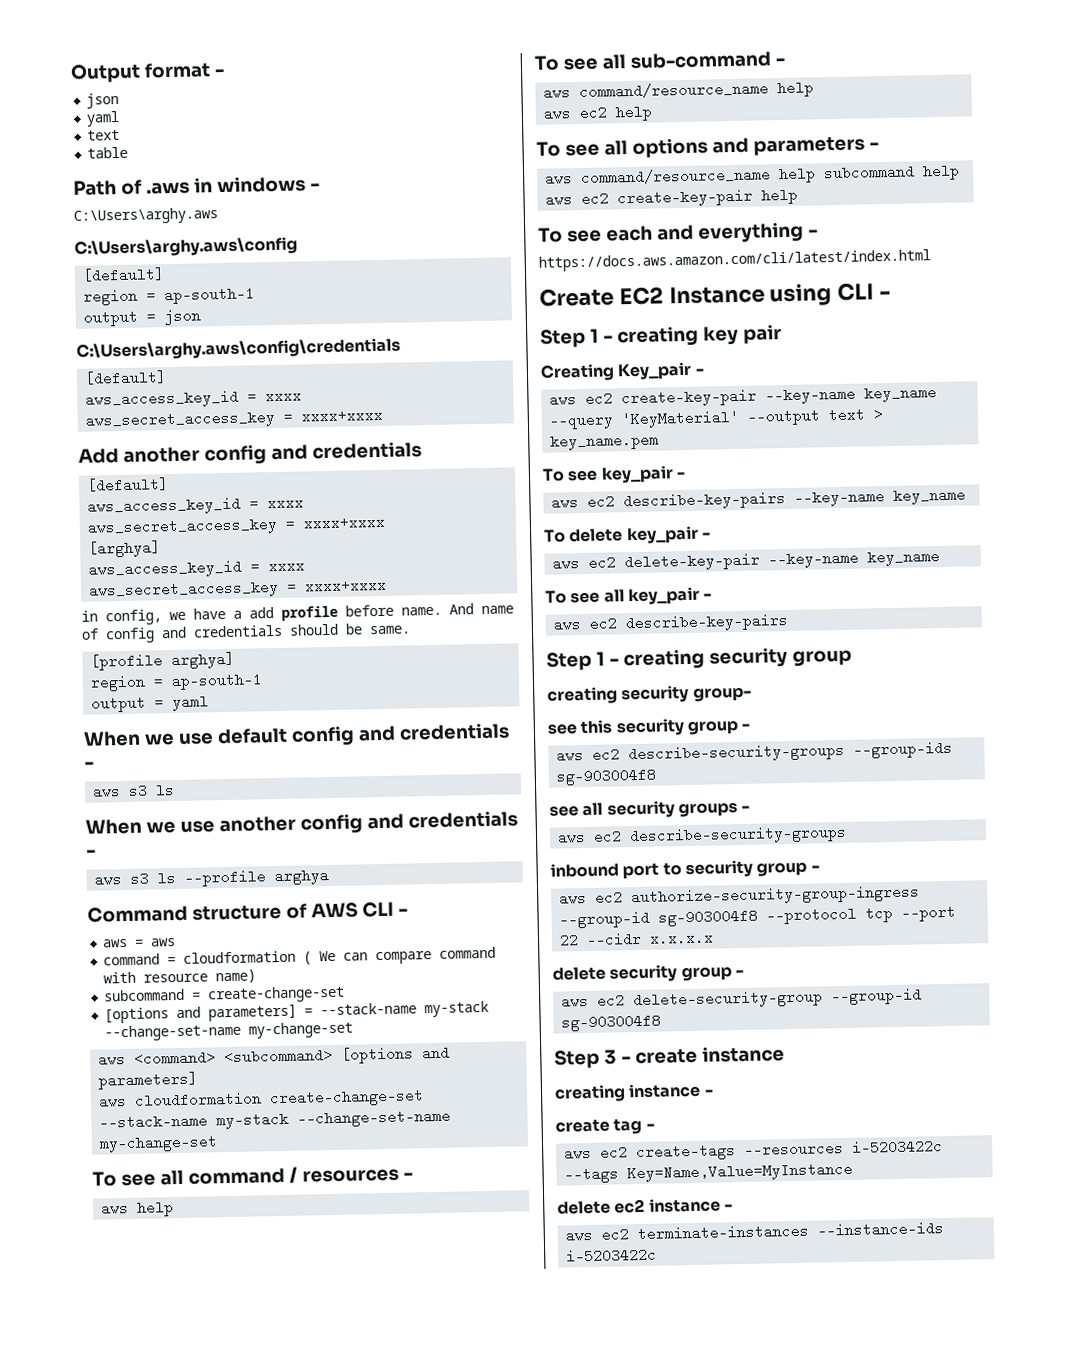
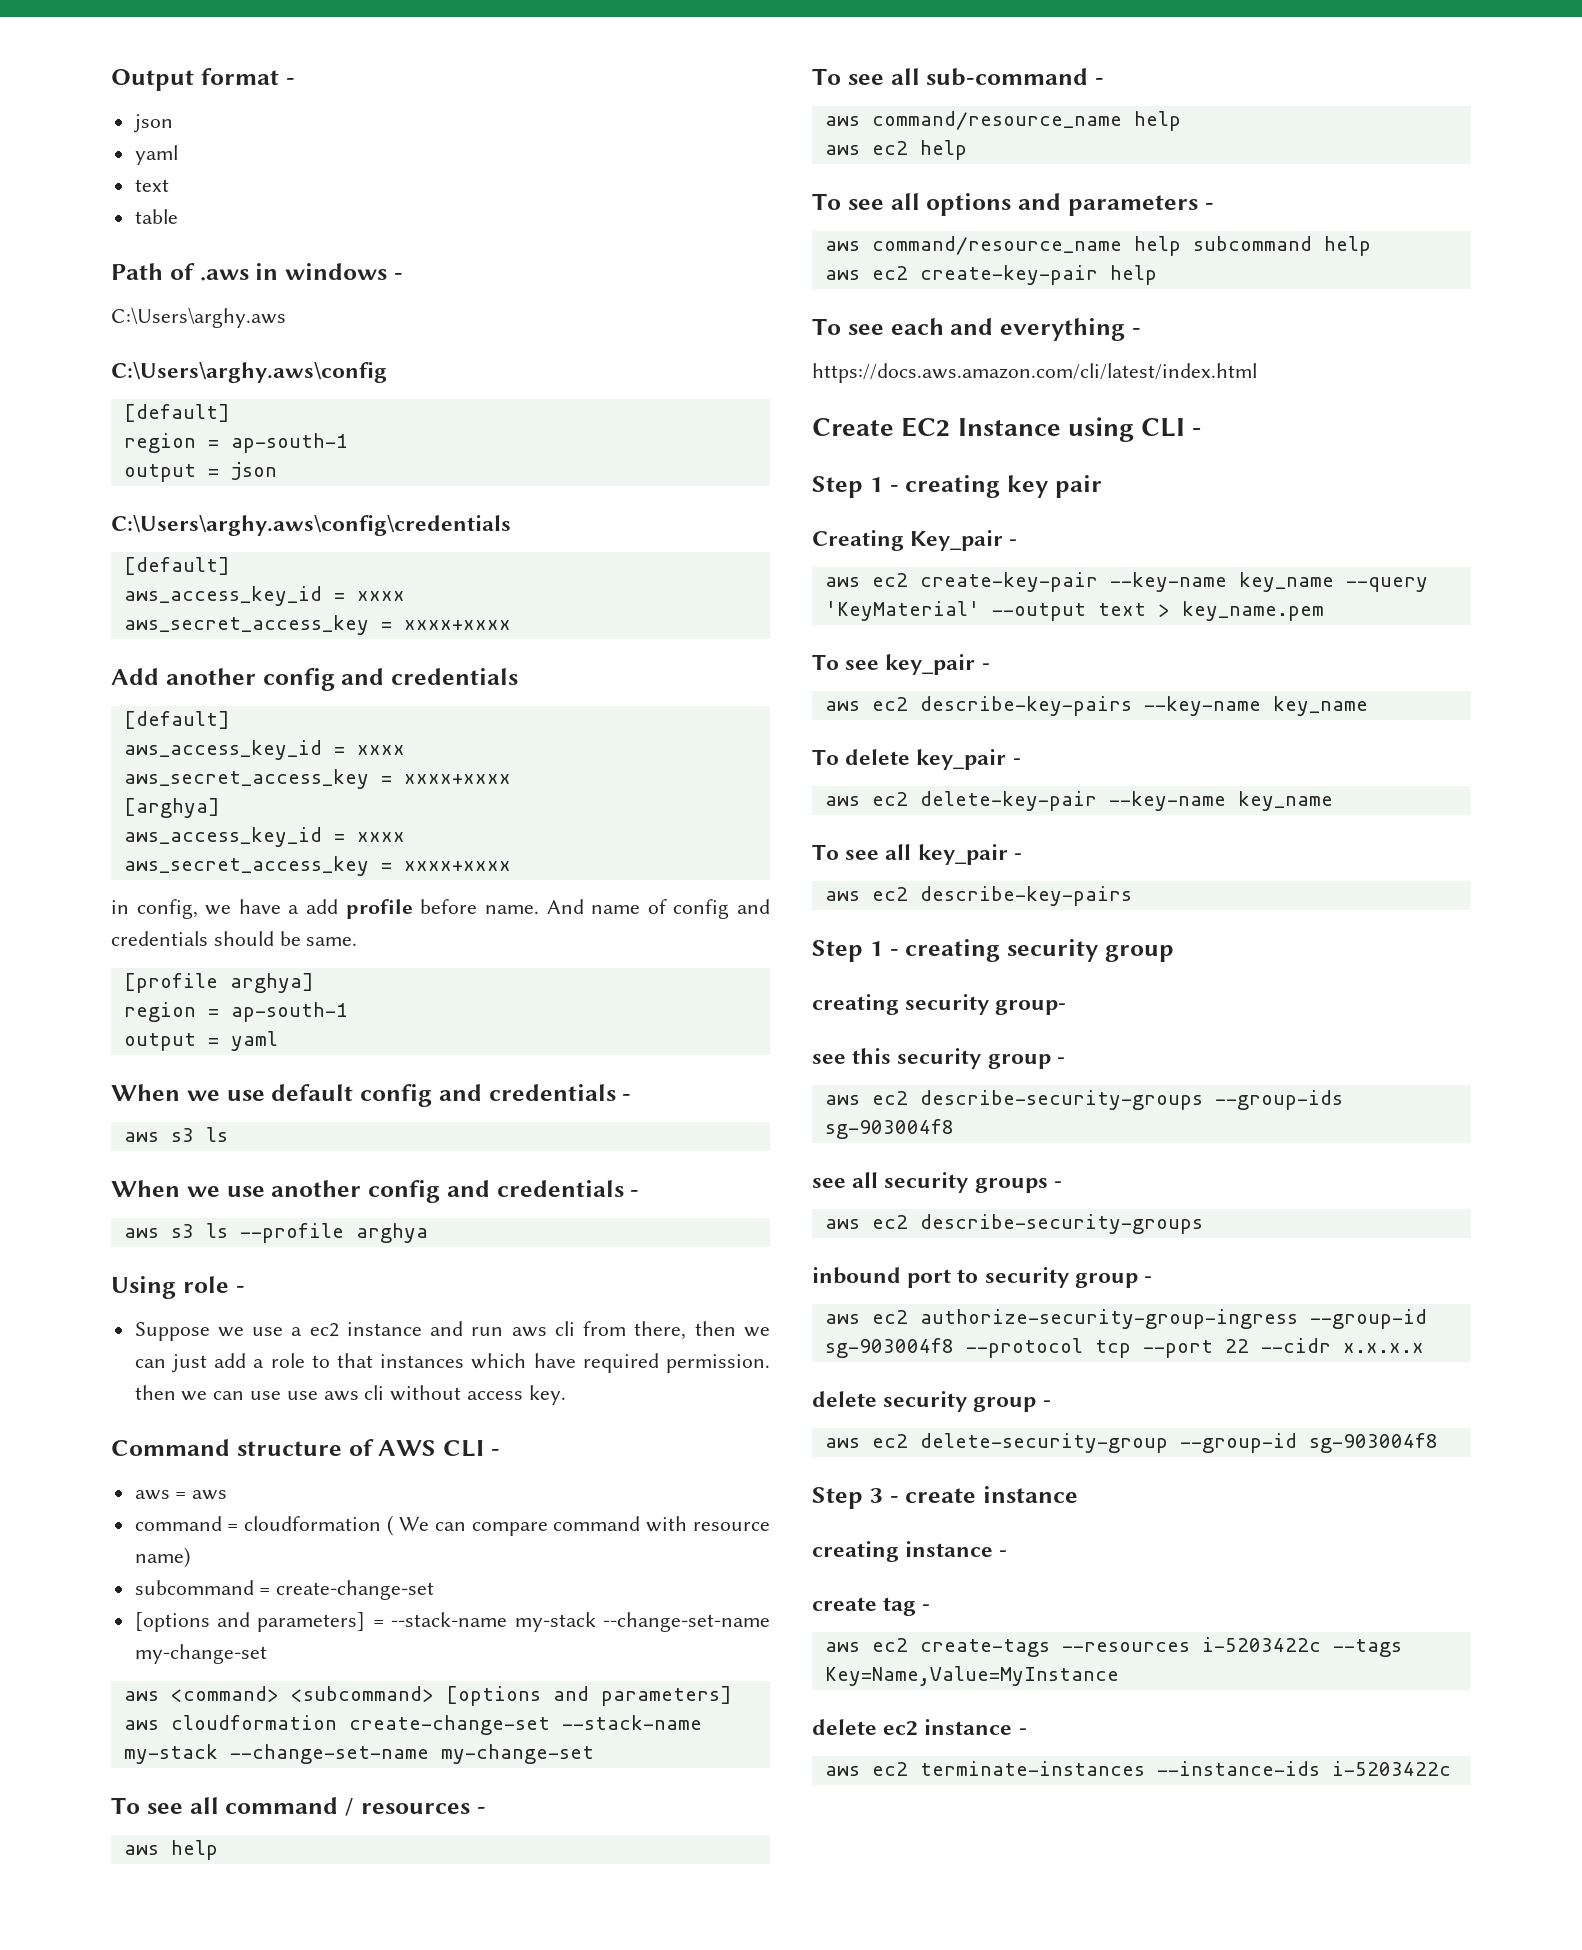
+ Using role -
+ Suppose we use a ec2 instance and run aws cli from there, then we can just add a role to that instances which have required permission. then we can use use aws cli without access key.

